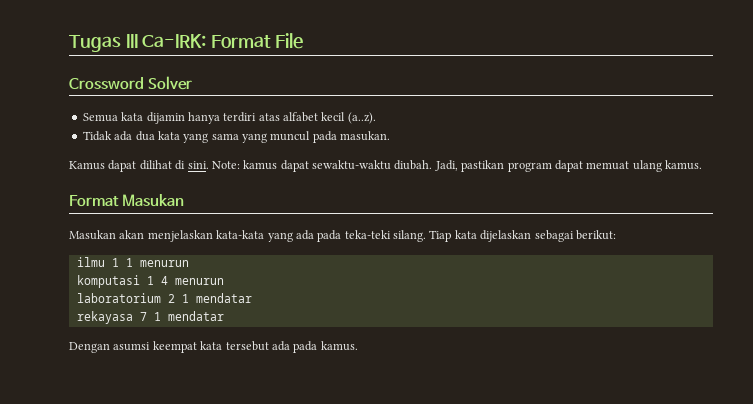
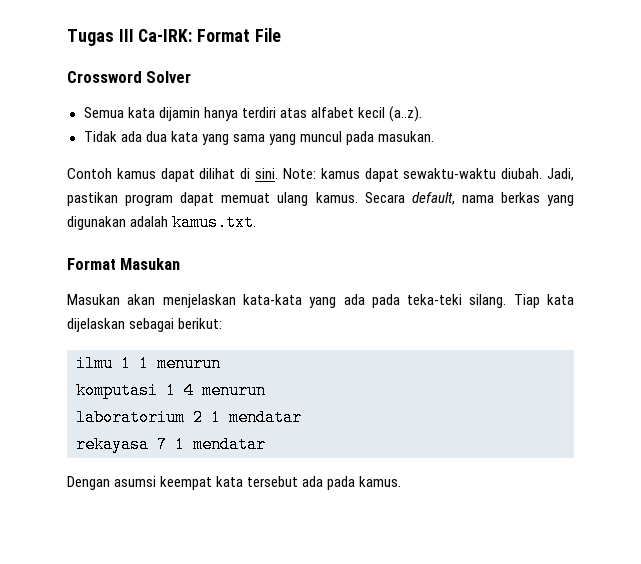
- Kamus dapat dilihat di sini.
+ Contoh kamus dapat dilihat di sini.
+ Secara default, nama berkas yang digunakan adalah kamus.txt.

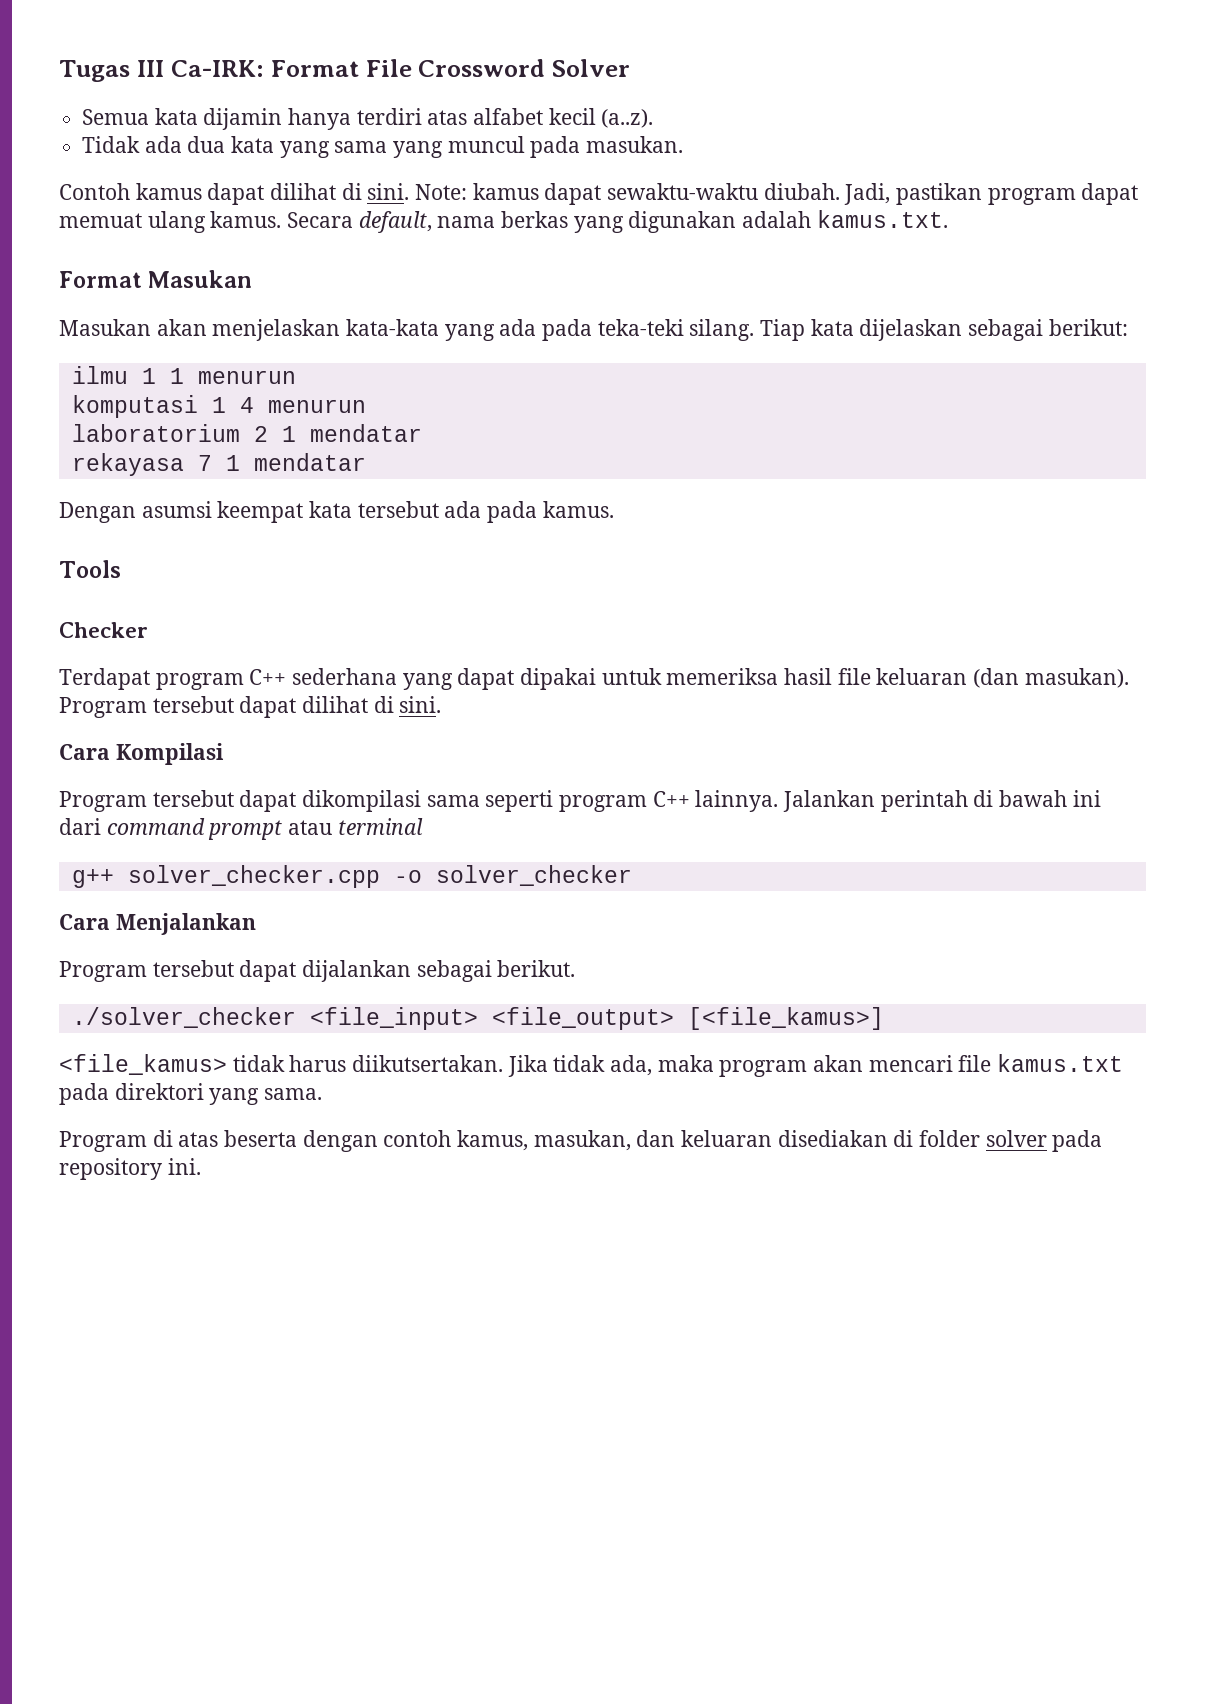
- Tugas III Ca-IRK: Format File
- Crossword Solver
+ Tugas III Ca-IRK: Format File Crossword Solver
+ Tools
+ Checker
+ Terdapat program C++ sederhana yang dapat dipakai untuk memeriksa hasil file keluaran (dan masukan). Program tersebut dapat dilihat di sini.
+ Cara Kompilasi
+ Program tersebut dapat dikompilasi sama seperti program C++ lainnya. Jalankan perintah di bawah ini dari command prompt atau terminal
+ g++ solver_checker.cpp -o solver_checker
+ Cara Menjalankan
+ Program tersebut dapat dijalankan sebagai berikut.
+ ./solver_checker <file_input> <file_output> [<file_kamus>]
+ <file_kamus> tidak harus diikutsertakan. Jika tidak ada, maka program akan mencari file kamus.txt pada direktori yang sama.
+ Program di atas beserta dengan contoh kamus, masukan, dan keluaran disediakan di folder solver pada repository ini.

